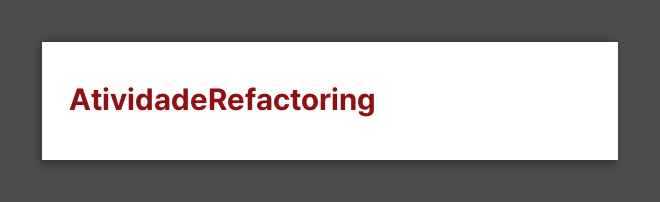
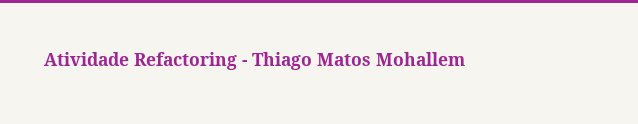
- AtividadeRefactoring
+ Atividade Refactoring - Thiago Matos Mohallem

